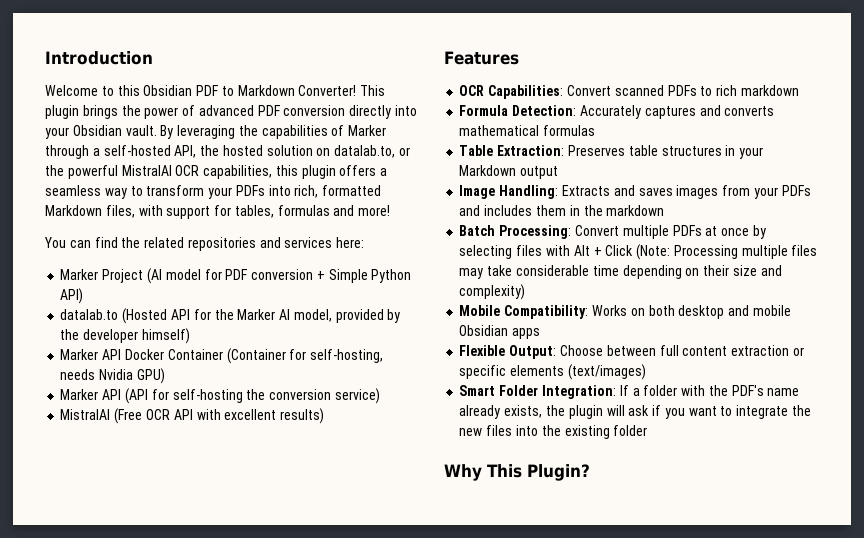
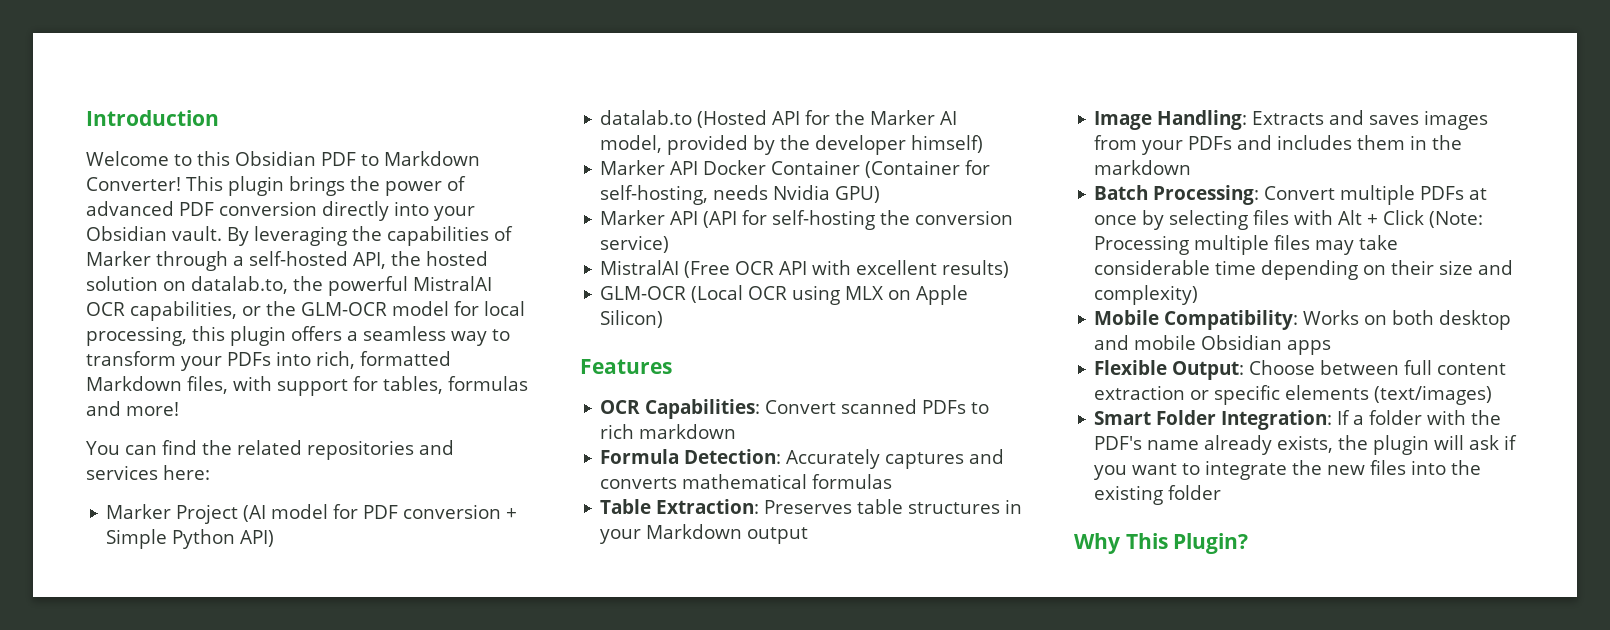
- By leveraging the capabilities of Marker through a self-hosted API, the hosted solution on datalab.to, or the powerful MistralAI OCR capabilities, this plugin offers a seamless way to transform your PDFs into rich, formatted Markdown files, with support for tables, formulas and more!
+ By leveraging the capabilities of Marker through a self-hosted API, the hosted solution on datalab.to, the powerful MistralAI OCR capabilities, or the GLM-OCR model for local processing, this plugin offers a seamless way to transform your PDFs into rich, formatted Markdown files, with support for tables, formulas and more!
+ GLM-OCR (Local OCR using MLX on Apple Silicon)

